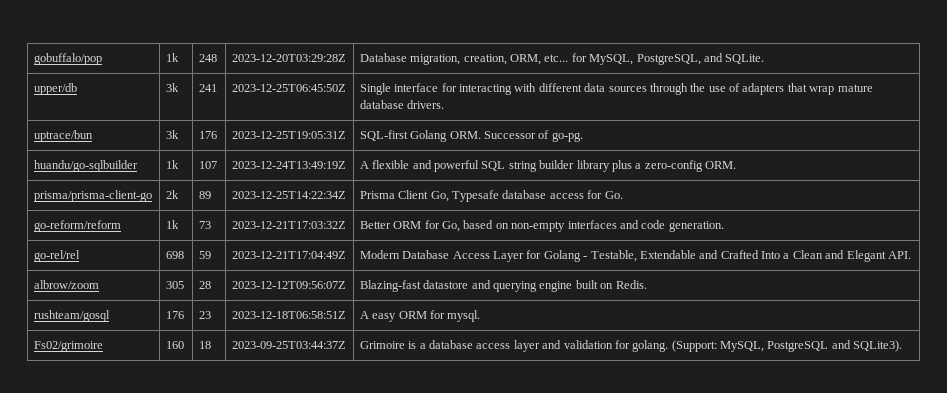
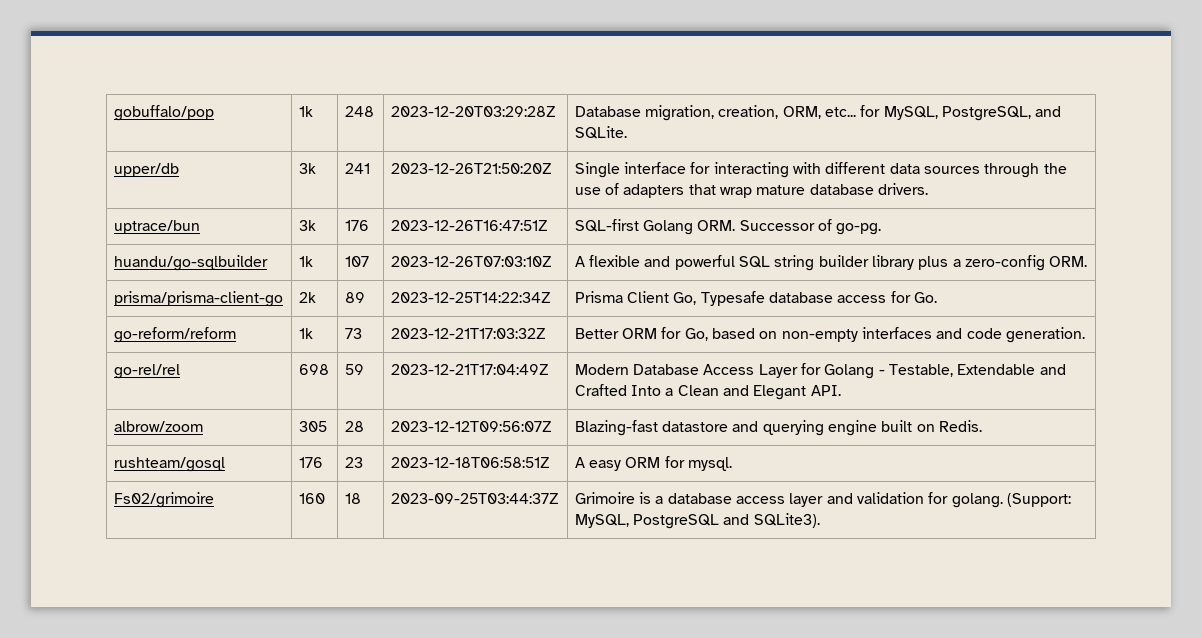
- upper/db | 3k | 241 | 2023-12-25T06:45:50Z | Single interface for interacting with different data sources through the use of adapters that wrap mature database drivers.
+ upper/db | 3k | 241 | 2023-12-26T21:50:20Z | Single interface for interacting with different data sources through the use of adapters that wrap mature database drivers.
- uptrace/bun | 3k | 176 | 2023-12-25T19:05:31Z | SQL-first Golang ORM. Successor of go-pg.
+ uptrace/bun | 3k | 176 | 2023-12-26T16:47:51Z | SQL-first Golang ORM. Successor of go-pg.
- huandu/go-sqlbuilder | 1k | 107 | 2023-12-24T13:49:19Z | A flexible and powerful SQL string builder library plus a zero-config ORM.
+ huandu/go-sqlbuilder | 1k | 107 | 2023-12-26T07:03:10Z | A flexible and powerful SQL string builder library plus a zero-config ORM.

